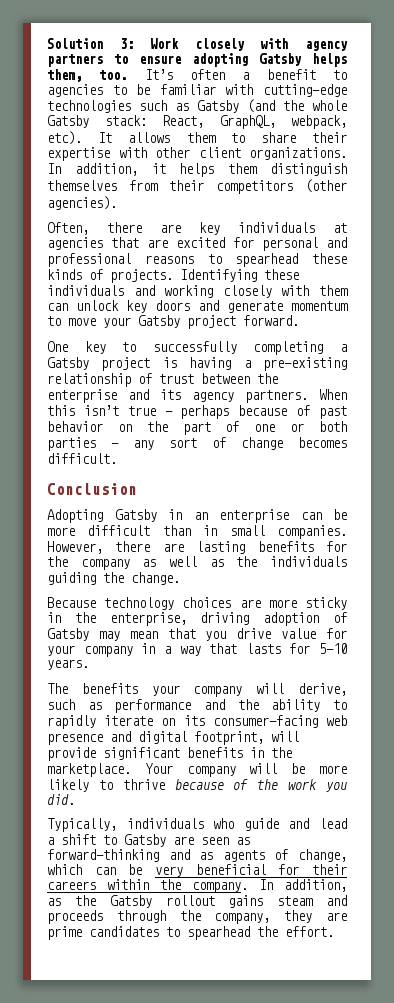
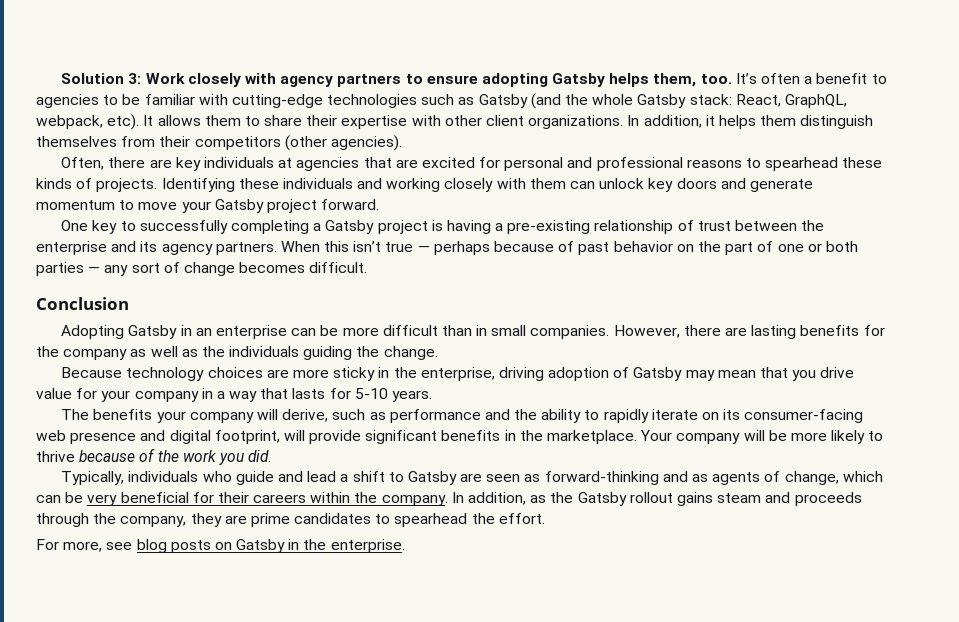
+ For more, see blog posts on Gatsby in the enterprise.

